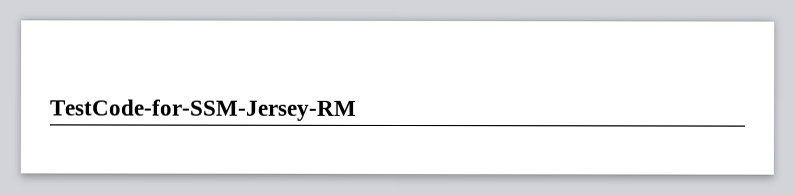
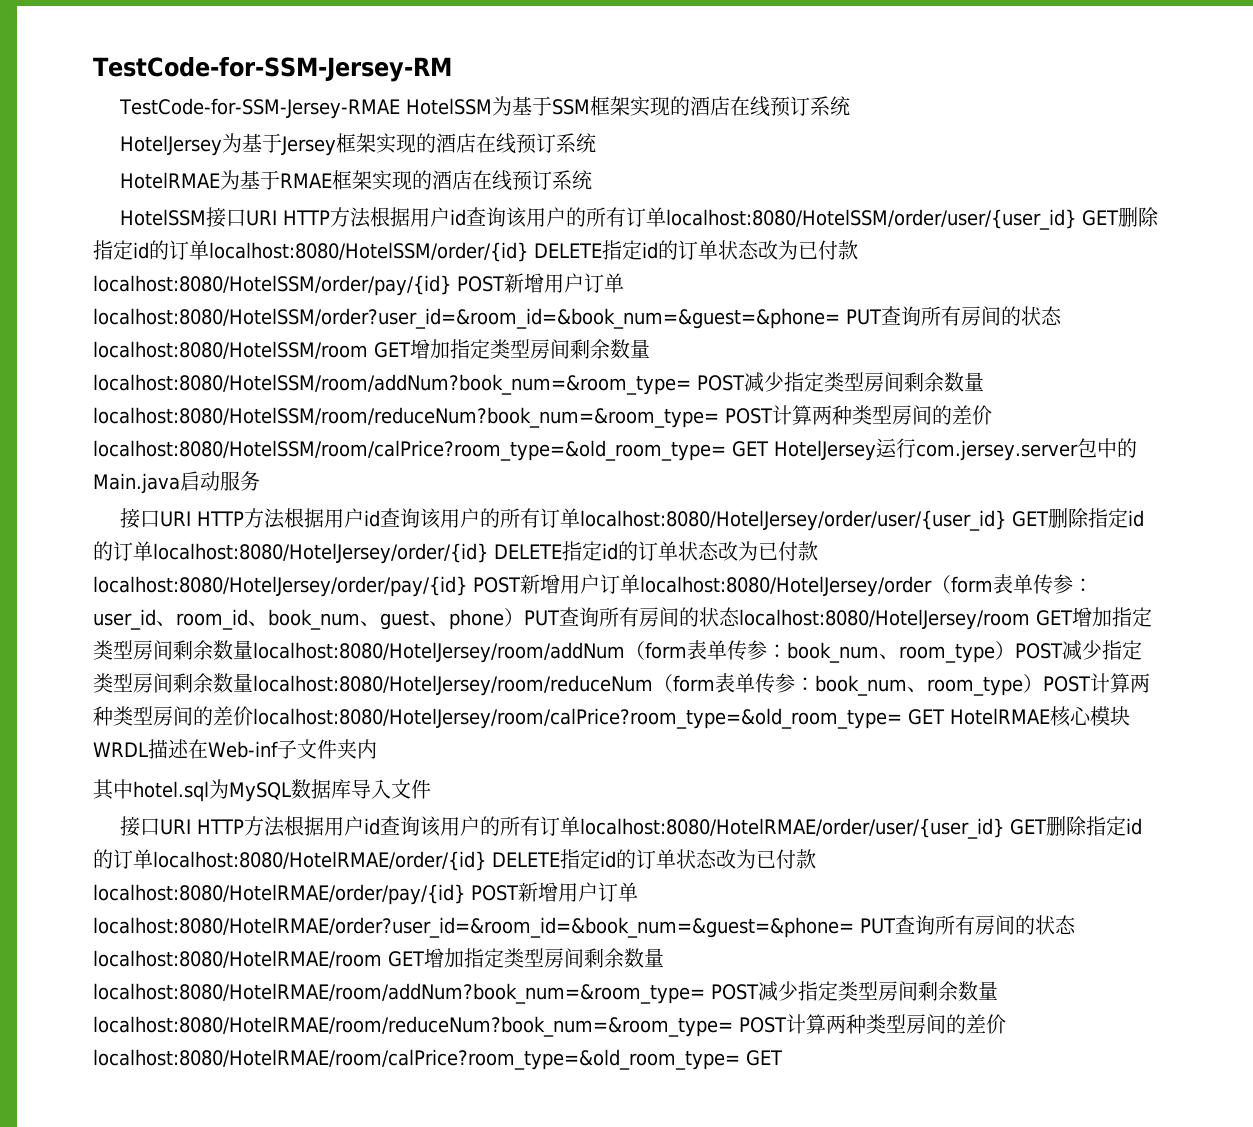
+ TestCode-for-SSM-Jersey-RMAE HotelSSM为基于SSM框架实现的酒店在线预订系统
+ HotelJersey为基于Jersey框架实现的酒店在线预订系统
+ HotelRMAE为基于RMAE框架实现的酒店在线预订系统
+ HotelSSM接口URI HTTP方法根据用户id查询该用户的所有订单localhost:8080/HotelSSM/order/user/{user_id} GET删除指定id的订单localhost:8080/HotelSSM/order/{id} DELETE指定id的订单状态改为已付款localhost:8080/HotelSSM/order/pay/{id} POST新增用户订单localhost:8080/HotelSSM/order?user_id=&room_id=&book_num=&guest=&phone= PUT查询所有房间的状态localhost:8080/HotelSSM/room GET增加指定类型房间剩余数量localhost:8080/HotelSSM/room/addNum?book_num=&room_type= POST减少指定类型房间剩余数量localhost:8080/HotelSSM/room/reduceNum?book_num=&room_type= POST计算两种类型房间的差价localhost:8080/HotelSSM/room/calPrice?room_type=&old_room_type= GET HotelJersey运行com.jersey.server包中的Main.java启动服务
+ 接口URI HTTP方法根据用户id查询该用户的所有订单localhost:8080/HotelJersey/order/user/{user_id} GET删除指定id的订单localhost:8080/HotelJersey/order/{id} DELETE指定id的订单状态改为已付款localhost:8080/HotelJersey/order/pay/{id} POST新增用户订单localhost:8080/HotelJersey/order（form表单传参：user_id、room_id、book_num、guest、phone）PUT查询所有房间的状态localhost:8080/HotelJersey/room GET增加指定类型房间剩余数量localhost:8080/HotelJersey/room/addNum（form表单传参：book_num、room_type）POST减少指定类型房间剩余数量localhost:8080/HotelJersey/room/reduceNum（form表单传参：book_num、room_type）POST计算两种类型房间的差价localhost:8080/HotelJersey/room/calPrice?room_type=&old_room_type= GET HotelRMAE核心模块WRDL描述在Web-inf子文件夹内
+ 其中hotel.sql为MySQL数据库导入文件
+ 接口URI HTTP方法根据用户id查询该用户的所有订单localhost:8080/HotelRMAE/order/user/{user_id} GET删除指定id的订单localhost:8080/HotelRMAE/order/{id} DELETE指定id的订单状态改为已付款localhost:8080/HotelRMAE/order/pay/{id} POST新增用户订单localhost:8080/HotelRMAE/order?user_id=&room_id=&book_num=&guest=&phone= PUT查询所有房间的状态localhost:8080/HotelRMAE/room GET增加指定类型房间剩余数量localhost:8080/HotelRMAE/room/addNum?book_num=&room_type= POST减少指定类型房间剩余数量localhost:8080/HotelRMAE/room/reduceNum?book_num=&room_type= POST计算两种类型房间的差价localhost:8080/HotelRMAE/room/calPrice?room_type=&old_room_type= GET

